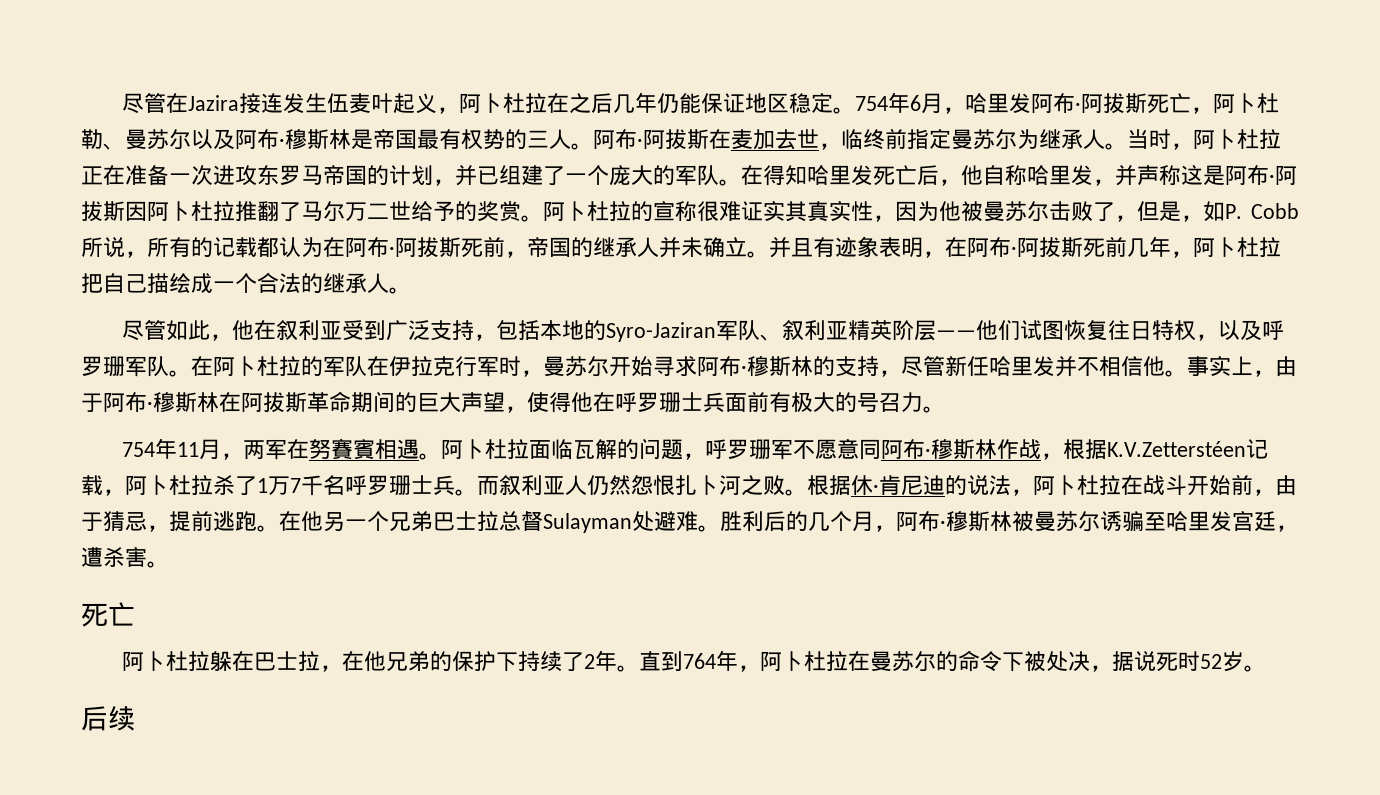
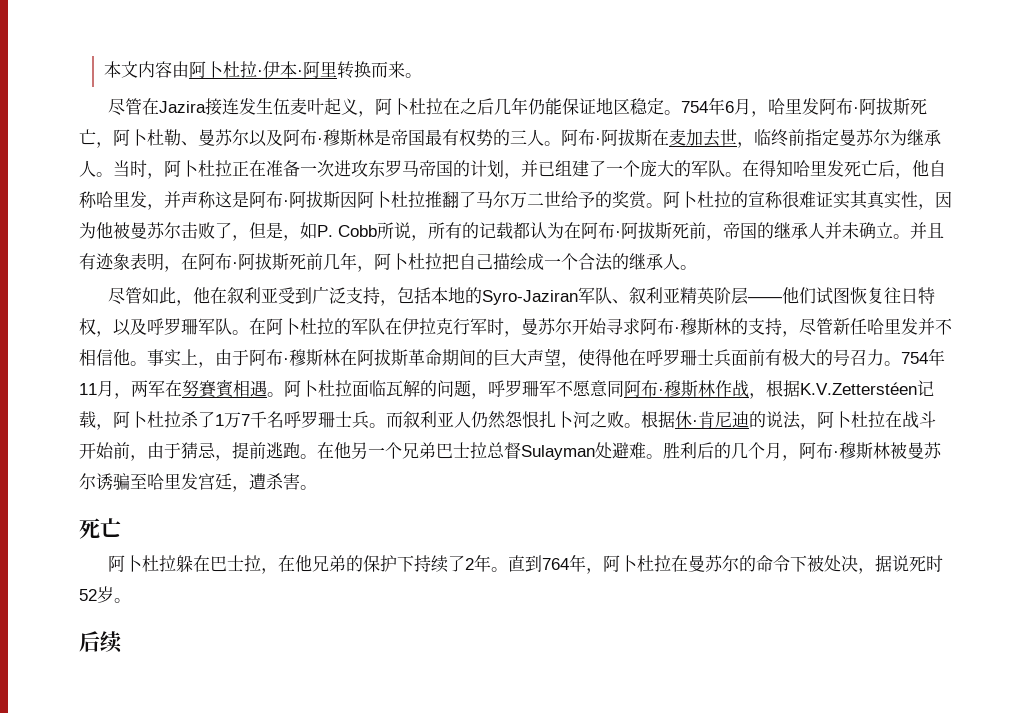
+ 本文内容由阿卜杜拉·伊本·阿里转换而来。
- 事实上，由于阿布·穆斯林在阿拔斯革命期间的巨大声望，使得他在呼罗珊士兵面前有极大的号召力。
- 754年11月，两军在努賽賓相遇。
+ 事实上，由于阿布·穆斯林在阿拔斯革命期间的巨大声望，使得他在呼罗珊士兵面前有极大的号召力。754年11月，两军在努賽賓相遇。

